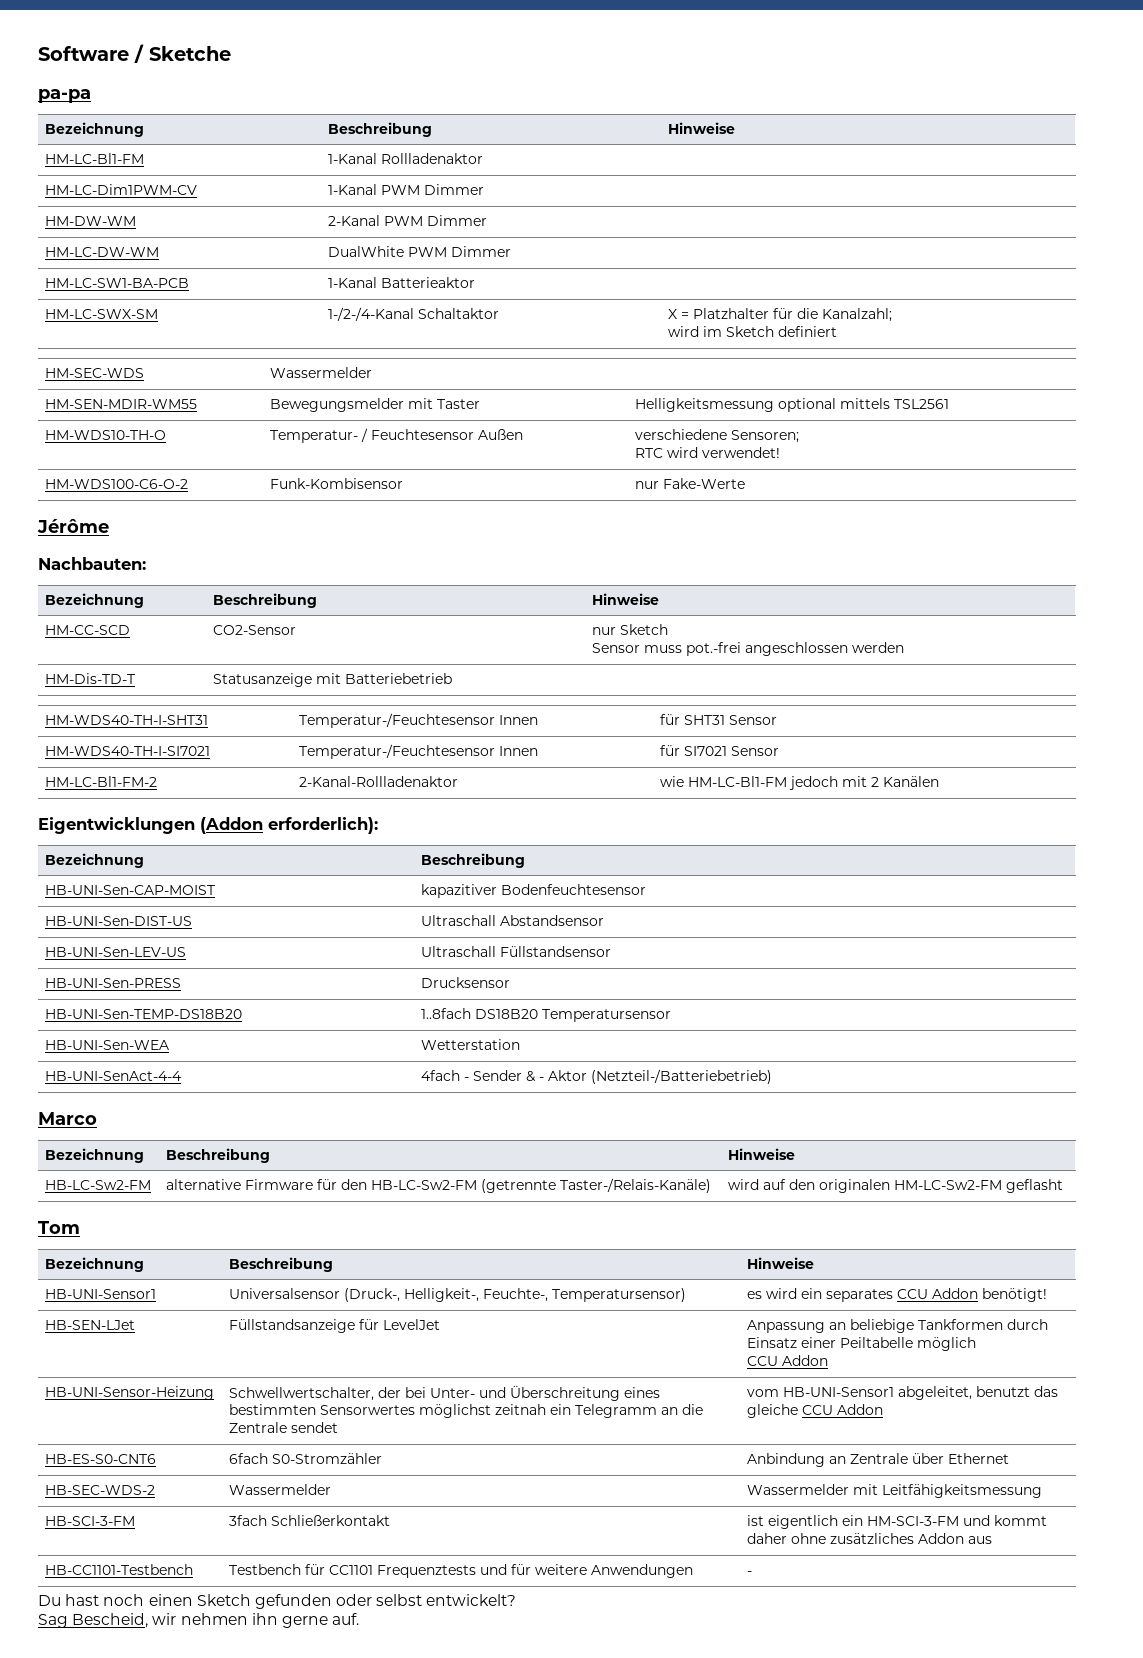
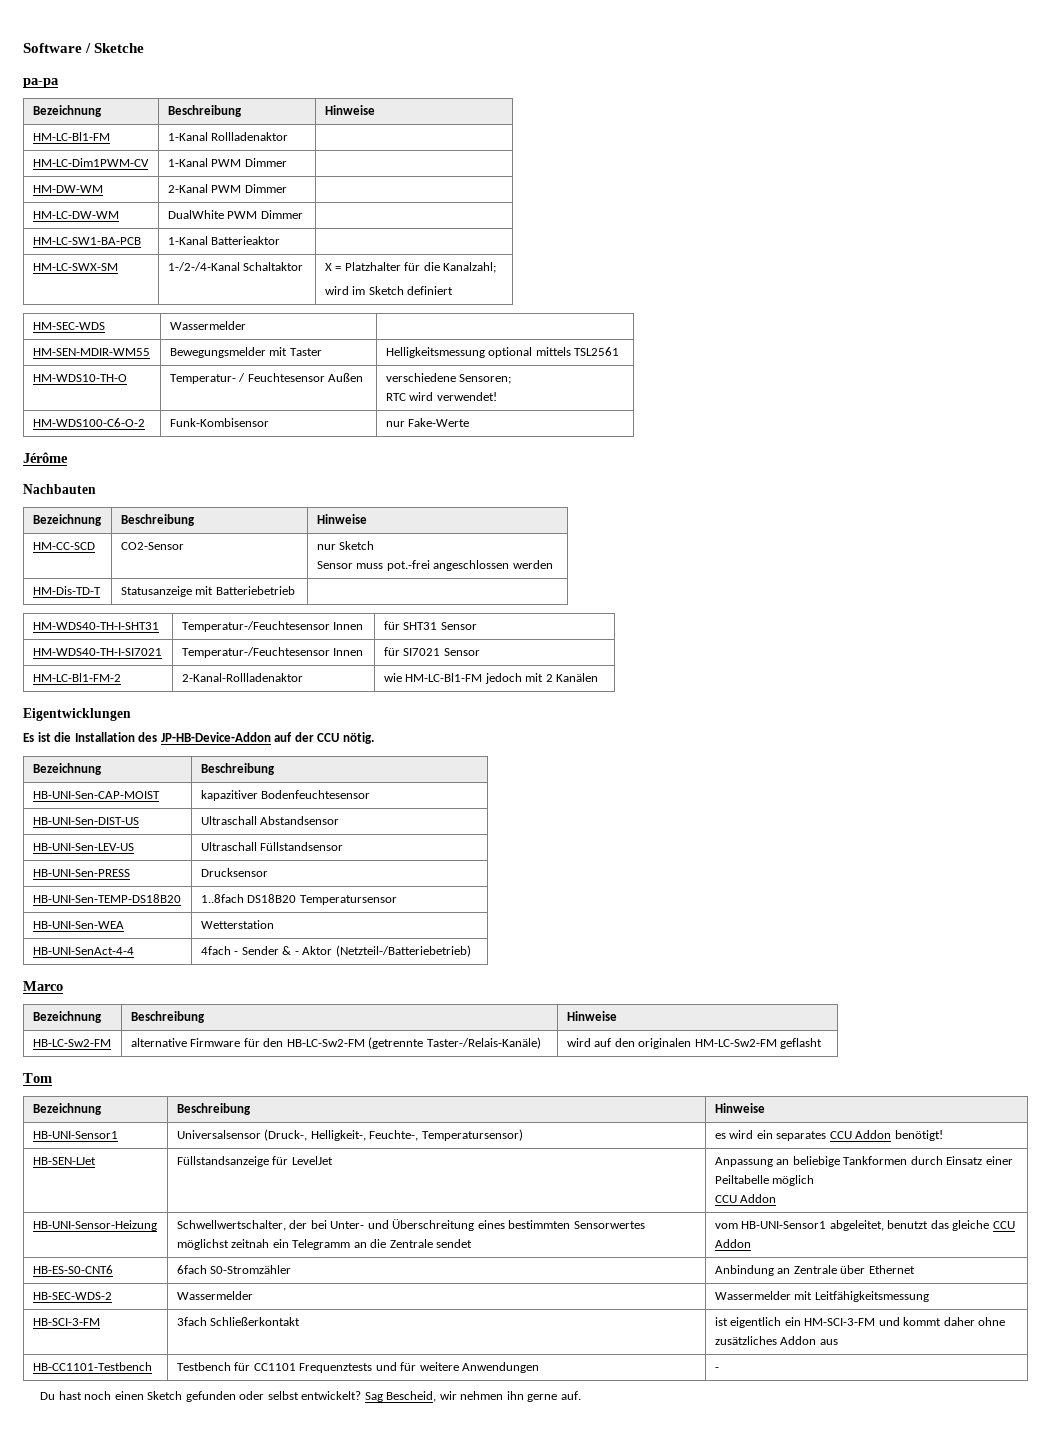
- Nachbauten:
+ Nachbauten
- Eigentwicklungen (Addon erforderlich):
+ Eigentwicklungen
+ Es ist die Installation des JP-HB-Device-Addon auf der CCU nötig.
- Du hast noch einen Sketch gefunden oder selbst entwickelt?
- Sag Bescheid, wir nehmen ihn gerne auf.
+ Du hast noch einen Sketch gefunden oder selbst entwickelt? Sag Bescheid, wir nehmen ihn gerne auf.

